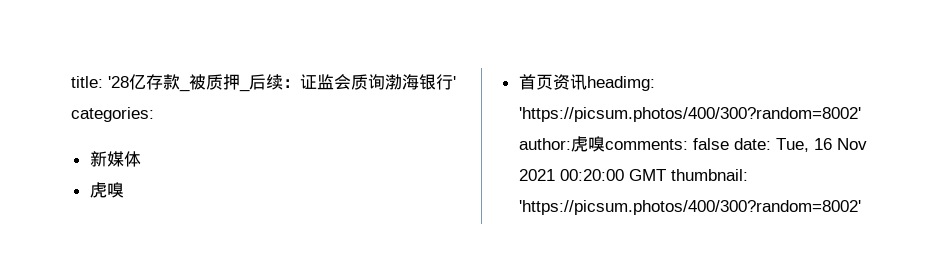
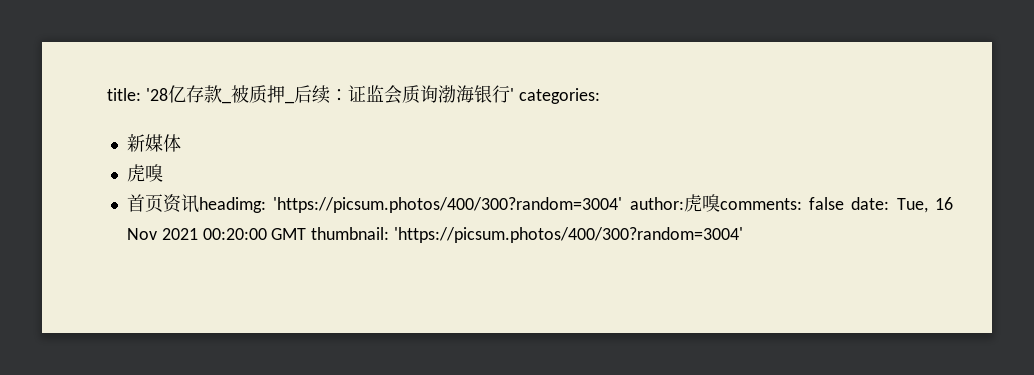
- 首页资讯headimg: 'https://picsum.photos/400/300?random=8002' author:虎嗅comments: false date: Tue, 16 Nov 2021 00:20:00 GMT thumbnail: 'https://picsum.photos/400/300?random=8002'
+ 首页资讯headimg: 'https://picsum.photos/400/300?random=3004' author:虎嗅comments: false date: Tue, 16 Nov 2021 00:20:00 GMT thumbnail: 'https://picsum.photos/400/300?random=3004'

